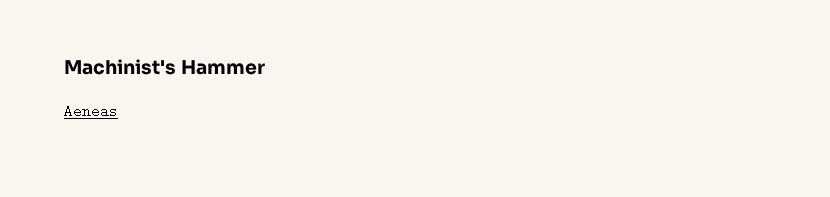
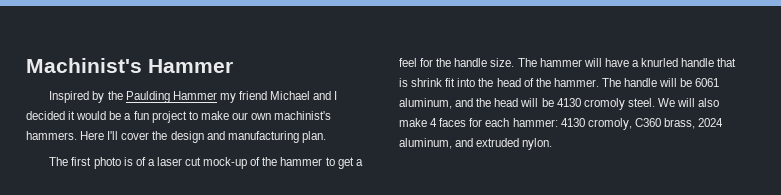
- Aeneas
+ Inspired by the Paulding Hammer my friend Michael and I decided it would be a fun project to make our own machinist's hammers. Here I'll cover the design and manufacturing plan.
+ The first photo is of a laser cut mock-up of the hammer to get a feel for the handle size. The hammer will have a knurled handle that is shrink fit into the head of the hammer. The handle will be 6061 aluminum, and the head will be 4130 cromoly steel. We will also make 4 faces for each hammer: 4130 cromoly, C360 brass, 2024 aluminum, and extruded nylon.

